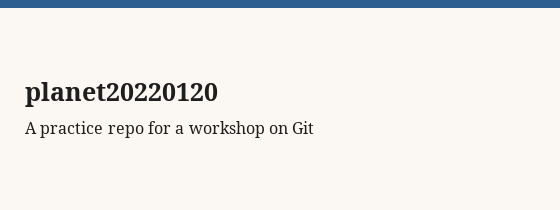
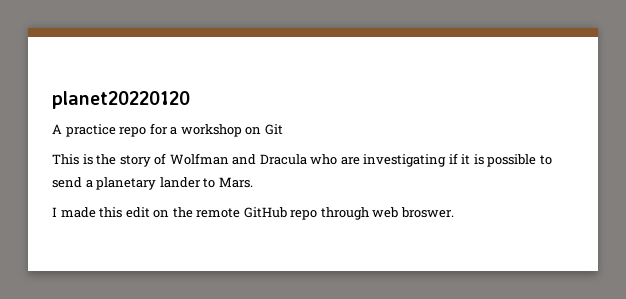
+ This is the story of Wolfman and Dracula who are investigating if it is possible to send a planetary lander to Mars.
+ I made this edit on the remote GitHub repo through web broswer.

